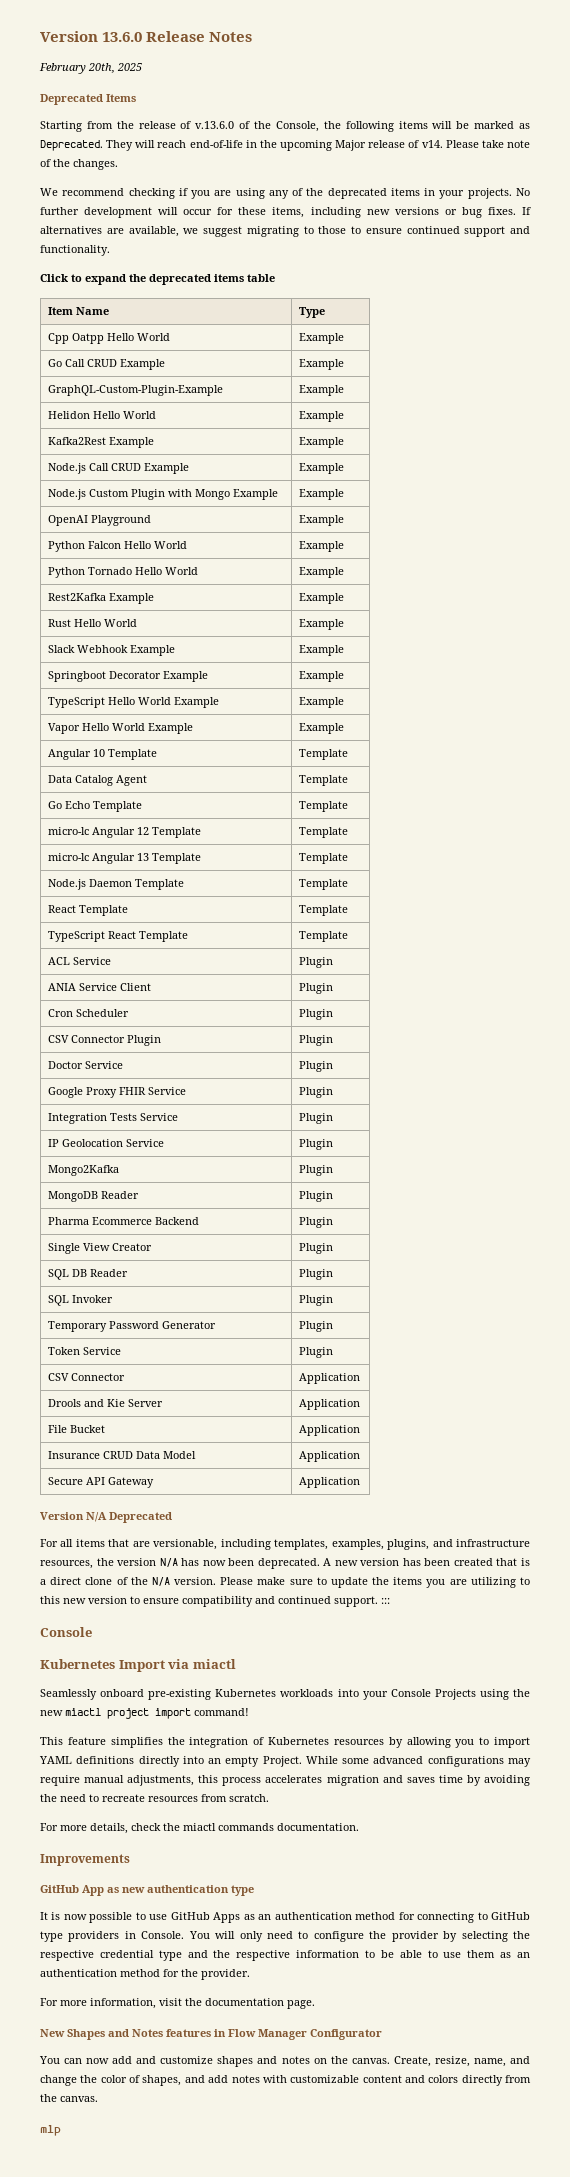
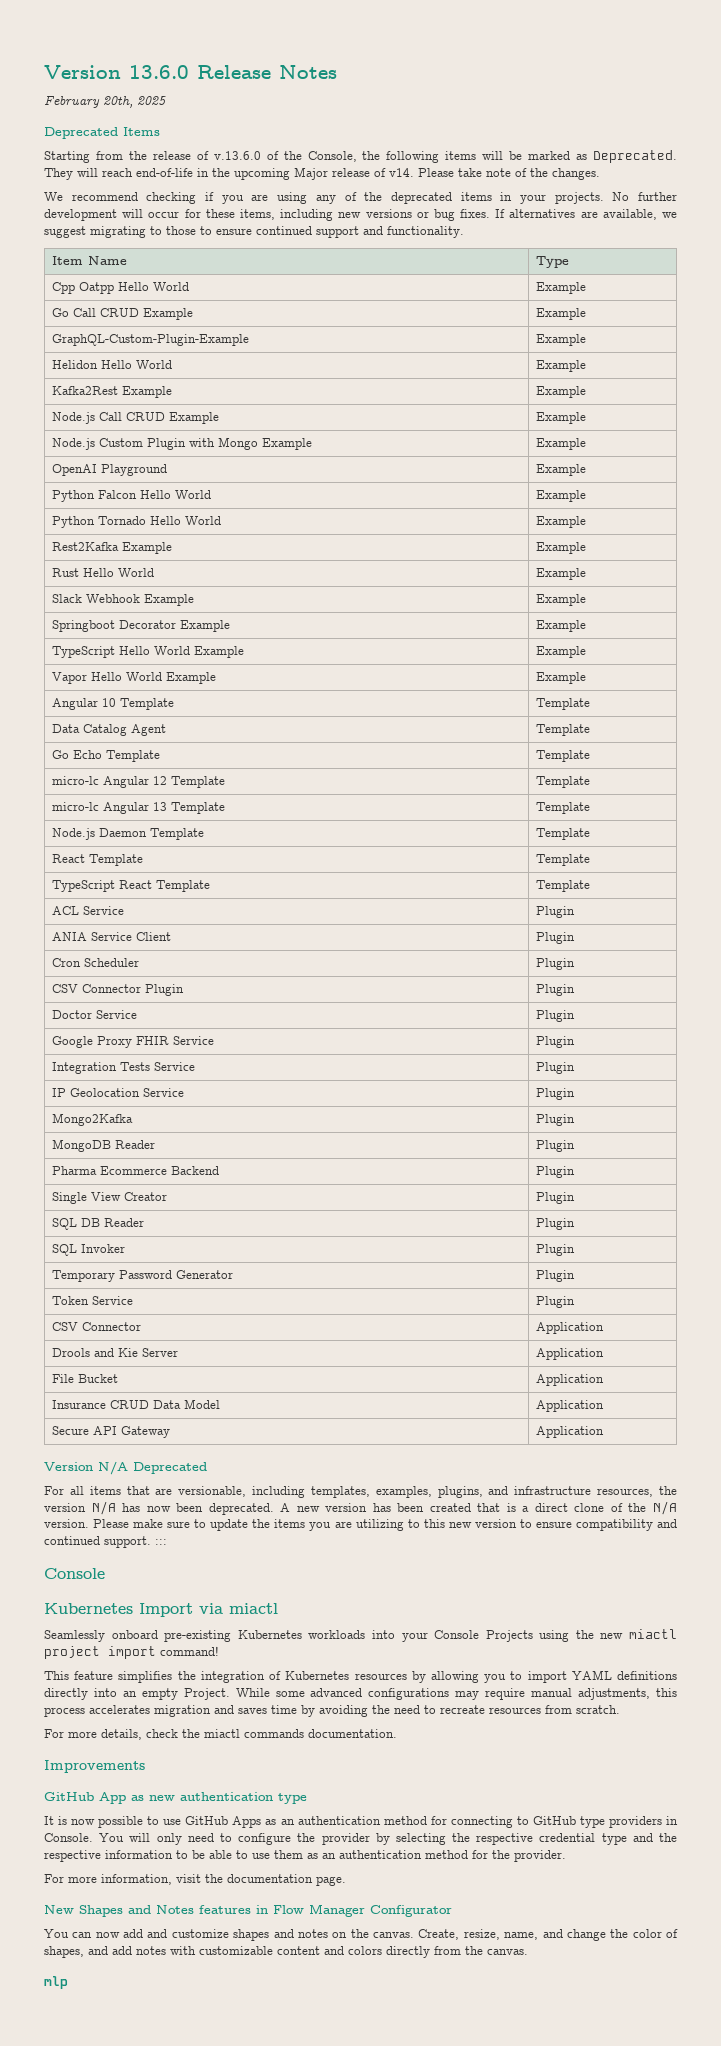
- Click to expand the deprecated items table

